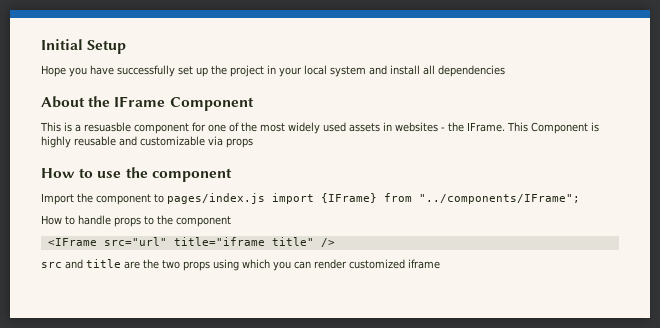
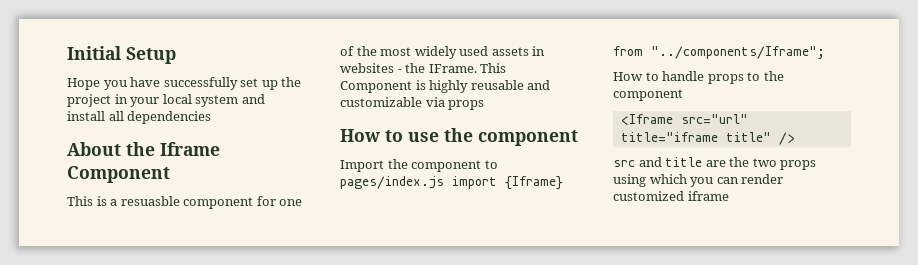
- About the IFrame Component
+ About the Iframe Component
- Import the component to pages/index.js import {IFrame} from "../components/IFrame";
+ Import the component to pages/index.js import {Iframe} from "../components/Iframe";
- <IFrame src="url" title="iframe title" />
+ <Iframe src="url" title="iframe title" />

